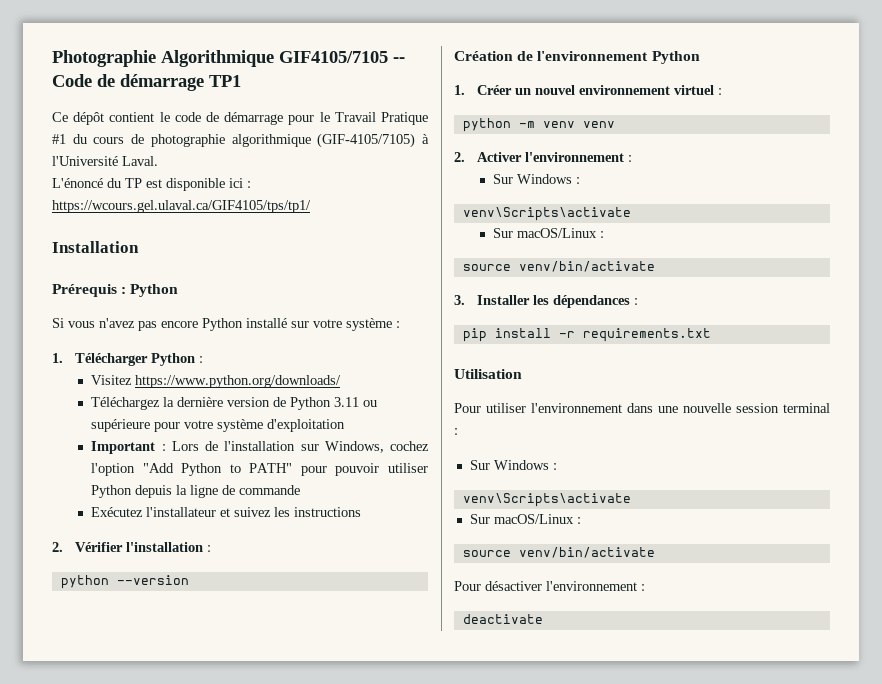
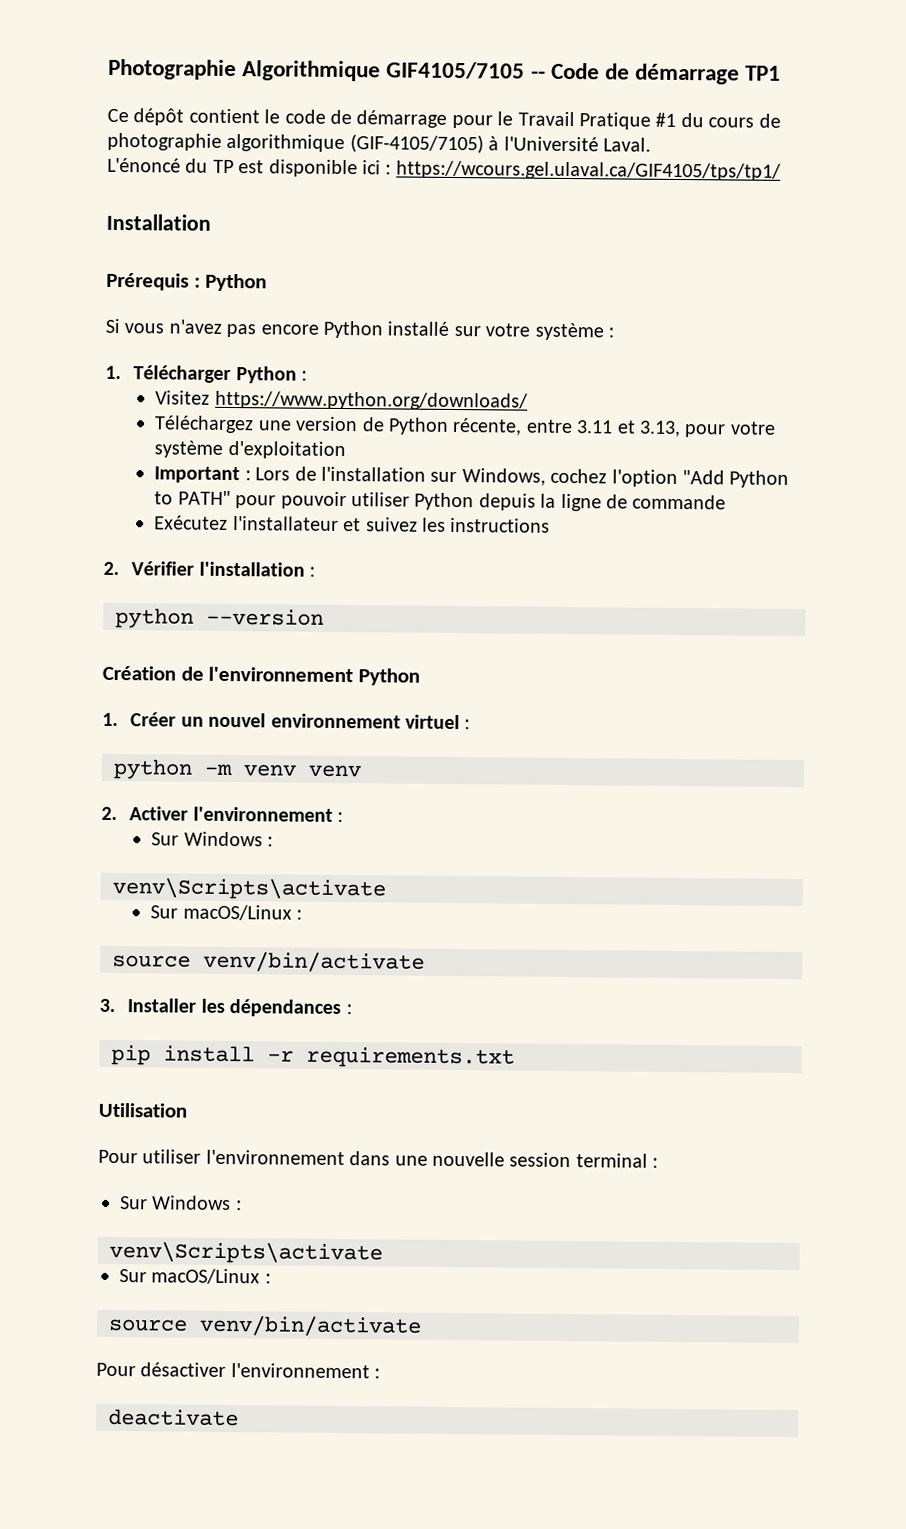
- Téléchargez la dernière version de Python 3.11 ou supérieure pour votre système d'exploitation
+ Téléchargez une version de Python récente, entre 3.11 et 3.13, pour votre système d'exploitation

